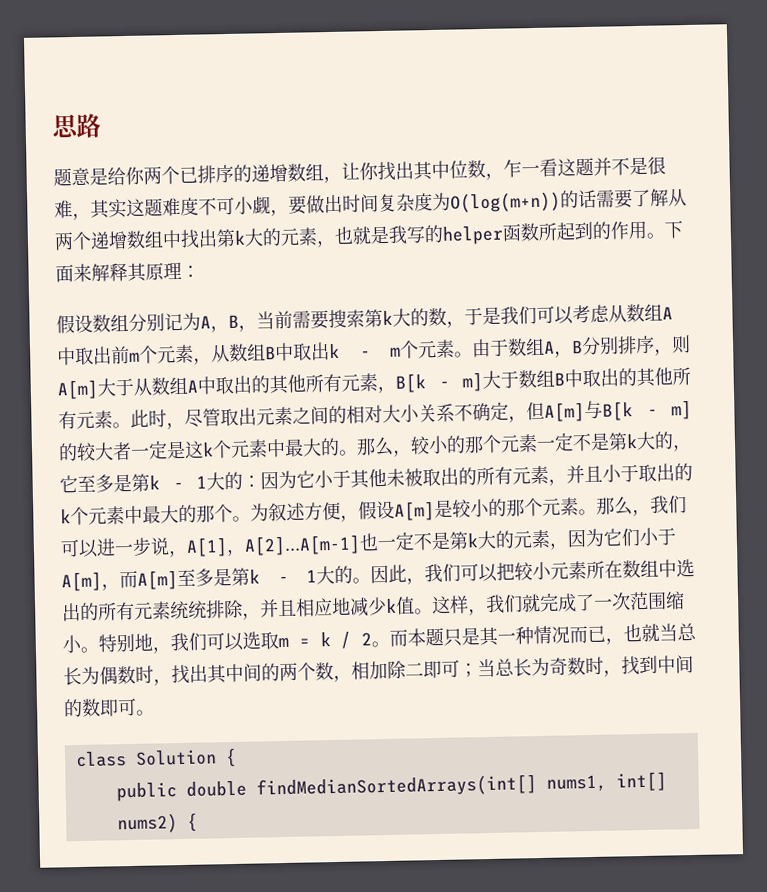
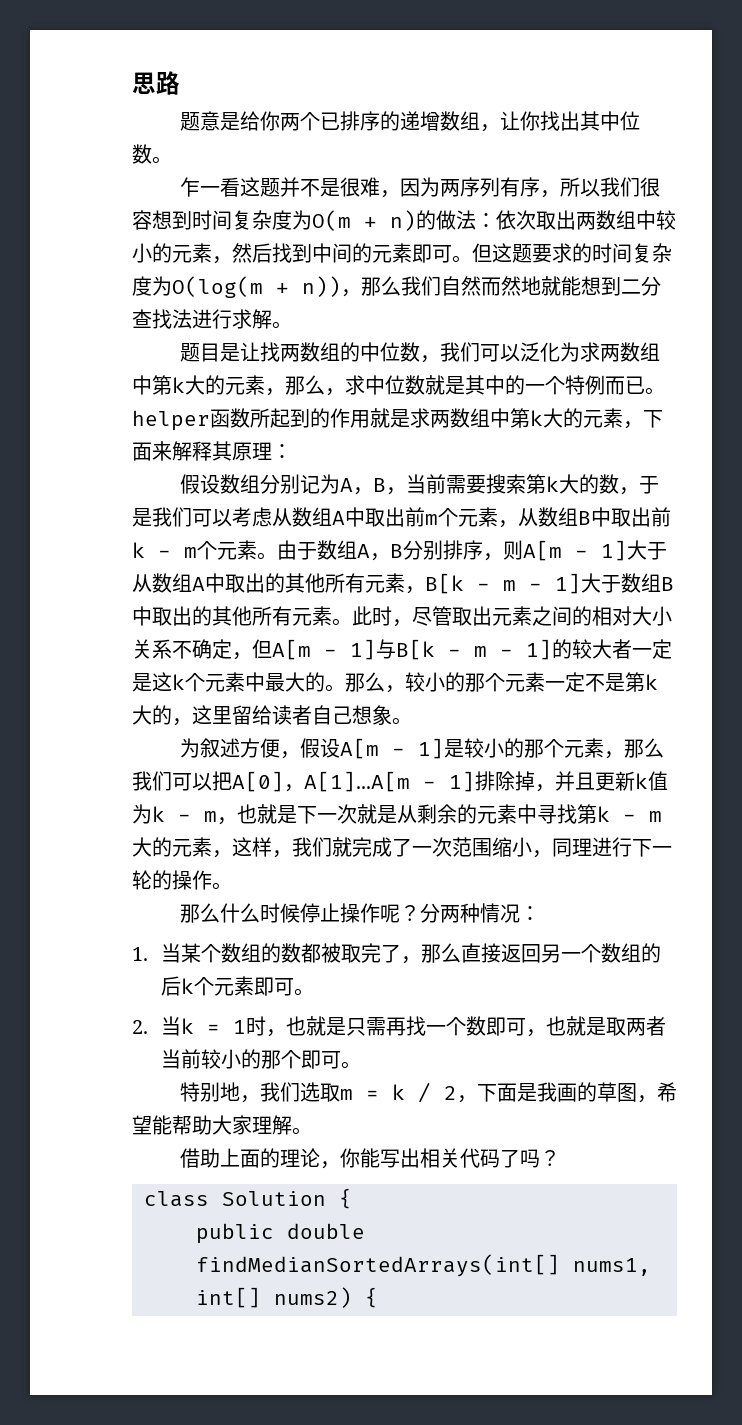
- 题意是给你两个已排序的递增数组，让你找出其中位数，乍一看这题并不是很难，其实这题难度不可小觑，要做出时间复杂度为O(log(m+n))的话需要了解从两个递增数组中找出第k大的元素，也就是我写的helper函数所起到的作用。下面来解释其原理：
+ 题意是给你两个已排序的递增数组，让你找出其中位数。
+ 乍一看这题并不是很难，因为两序列有序，所以我们很容想到时间复杂度为O(m + n)的做法：依次取出两数组中较小的元素，然后找到中间的元素即可。但这题要求的时间复杂度为O(log(m + n))，那么我们自然而然地就能想到二分查找法进行求解。
+ 题目是让找两数组的中位数，我们可以泛化为求两数组中第k大的元素，那么，求中位数就是其中的一个特例而已。helper函数所起到的作用就是求两数组中第k大的元素，下面来解释其原理：
- 假设数组分别记为A，B，当前需要搜索第k大的数，于是我们可以考虑从数组A中取出前m个元素，从数组B中取出k - m个元素。
+ 假设数组分别记为A，B，当前需要搜索第k大的数，于是我们可以考虑从数组A中取出前m个元素，从数组B中取出前k - m个元素。
- 由于数组A，B分别排序，则A[m]大于从数组A中取出的其他所有元素，B[k - m]大于数组B中取出的其他所有元素。
+ 由于数组A，B分别排序，则A[m - 1]大于从数组A中取出的其他所有元素，B[k - m - 1]大于数组B中取出的其他所有元素。
- 此时，尽管取出元素之间的相对大小关系不确定，但A[m]与B[k - m]的较大者一定是这k个元素中最大的。
+ 此时，尽管取出元素之间的相对大小关系不确定，但A[m - 1]与B[k - m - 1]的较大者一定是这k个元素中最大的。
- 那么，较小的那个元素一定不是第k大的，它至多是第k - 1大的：因为它小于其他未被取出的所有元素，并且小于取出的k个元素中最大的那个。为叙述方便，假设A[m]是较小的那个元素。那么，我们可以进一步说，A[1]，A[2]...A[m-1]也一定不是第k大的元素，因为它们小于A[m]，而A[m]至多是第k - 1大的。因此，我们可以把较小元素所在数组中选出的所有元素统统排除，并且相应地减少k值。这样，我们就完成了一次范围缩小。特别地，我们可以选取m = k / 2。而本题只是其一种情况而已，也就当总长为偶数时，找出其中间的两个数，相加除二即可；当总长为奇数时，找到中间的数即可。
+ 那么，较小的那个元素一定不是第k大的，这里留给读者自己想象。
+ 为叙述方便，假设A[m - 1]是较小的那个元素，那么我们可以把A[0]，A[1]...A[m - 1]排除掉，并且更新k值为k - m，也就是下一次就是从剩余的元素中寻找第k - m大的元素，这样，我们就完成了一次范围缩小，同理进行下一轮的操作。
+ 那么什么时候停止操作呢？分两种情况：
+ 1.当某个数组的数都被取完了，那么直接返回另一个数组的后k个元素即可。
+ 2.当k = 1时，也就是只需再找一个数即可，也就是取两者当前较小的那个即可。
+ 特别地，我们选取m = k / 2，下面是我画的草图，希望能帮助大家理解。
+ 借助上面的理论，你能写出相关代码了吗？

